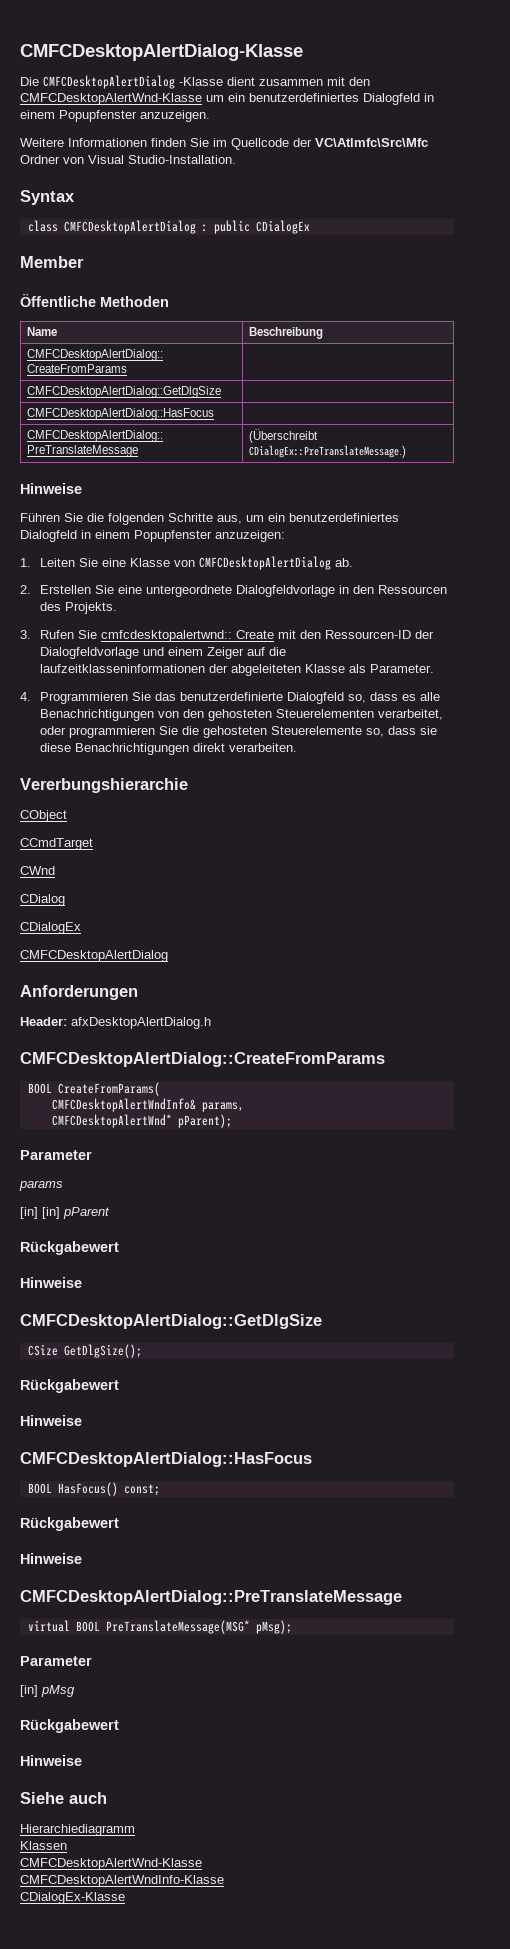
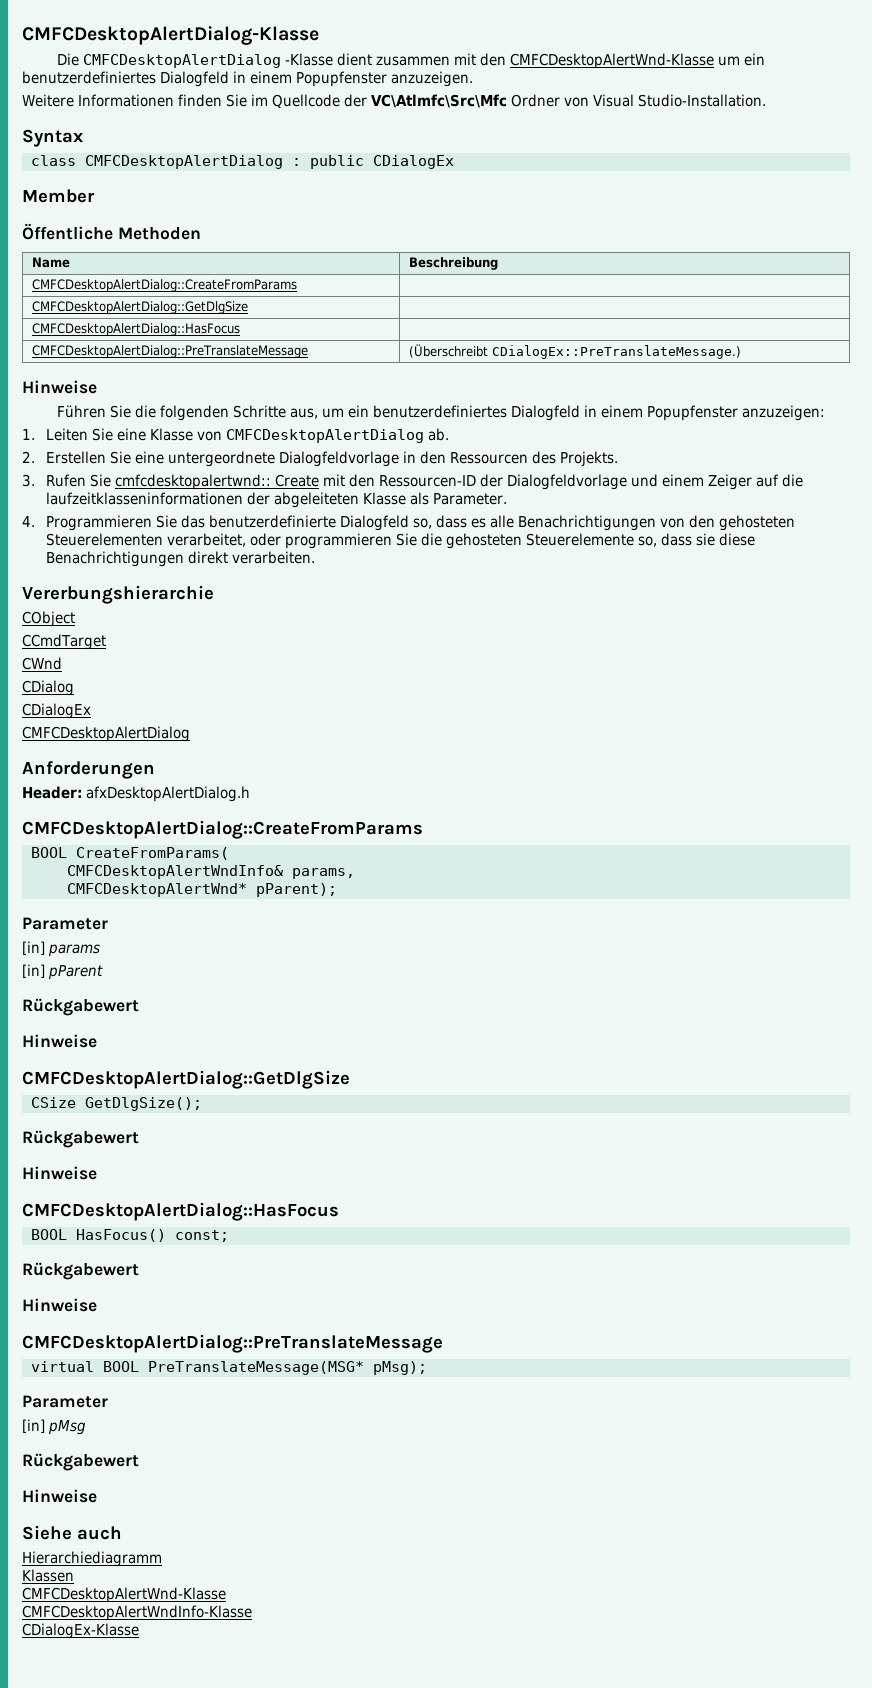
- params
+ [in] params
- [in] [in] pParent
+ [in] pParent

